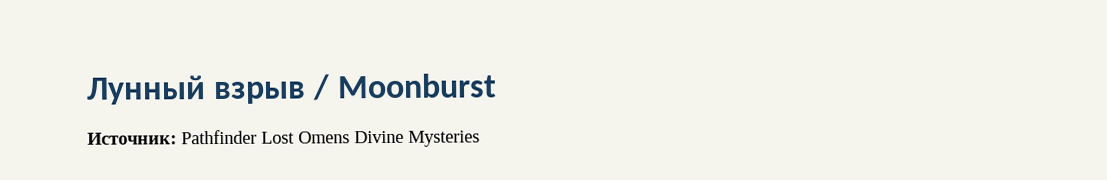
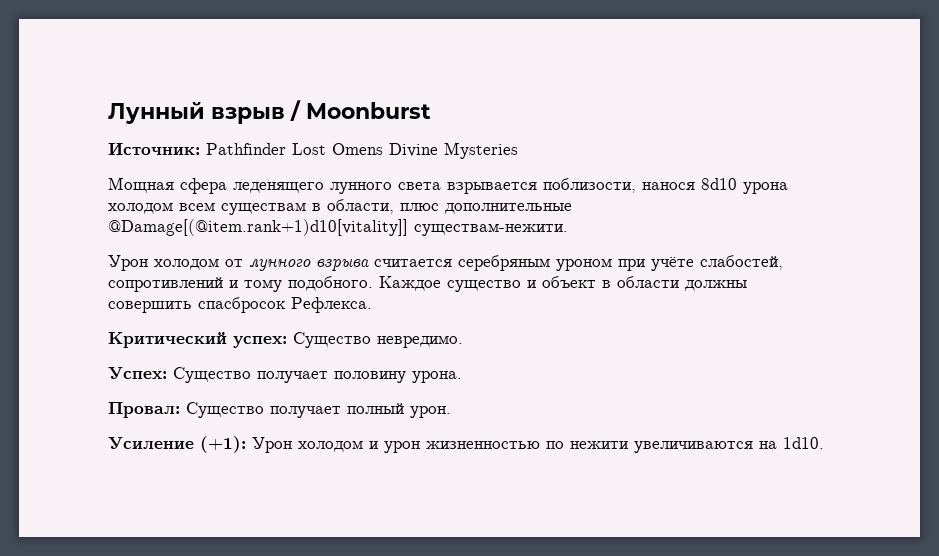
+ Мощная сфера леденящего лунного света взрывается поблизости, нанося 8d10 урона холодом всем существам в области, плюс дополнительные @Damage[(@item.rank+1)d10[vitality]] существам-нежити.
+ Урон холодом от лунного взрыва считается серебряным уроном при учёте слабостей, сопротивлений и тому подобного. Каждое существо и объект в области должны совершить спасбросок Рефлекса.
+ Критический успех: Существо невредимо.
+ Успех: Существо получает половину урона.
+ Провал: Существо получает полный урон.
+ Усиление (+1): Урон холодом и урон жизненностью по нежити увеличиваются на 1d10.

